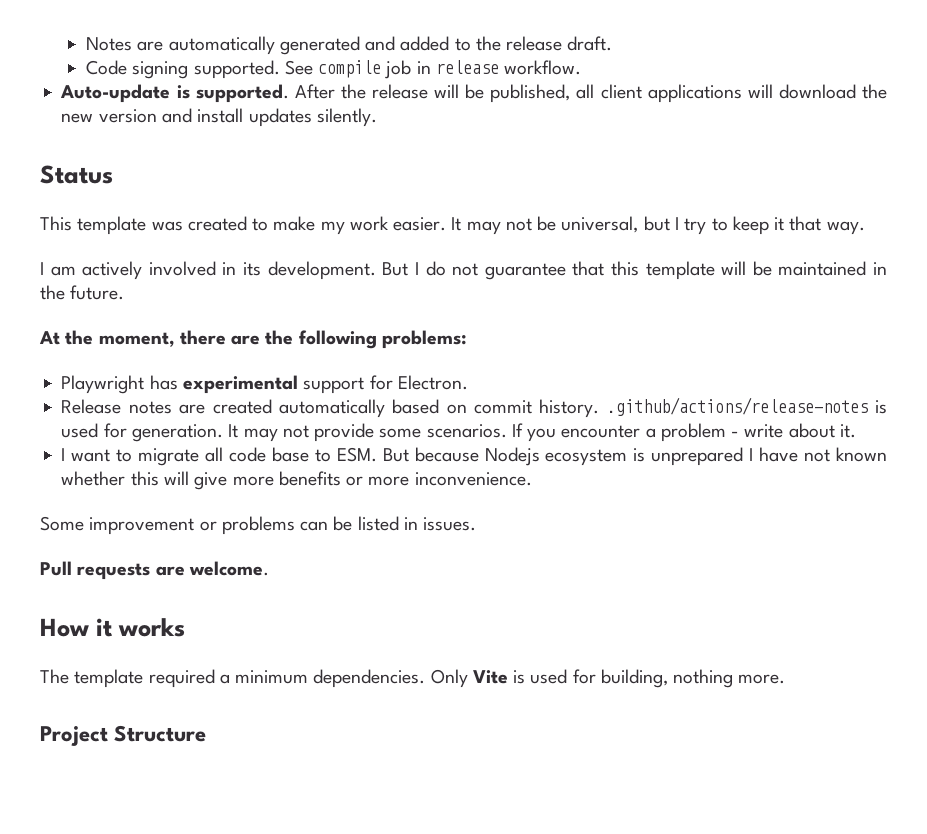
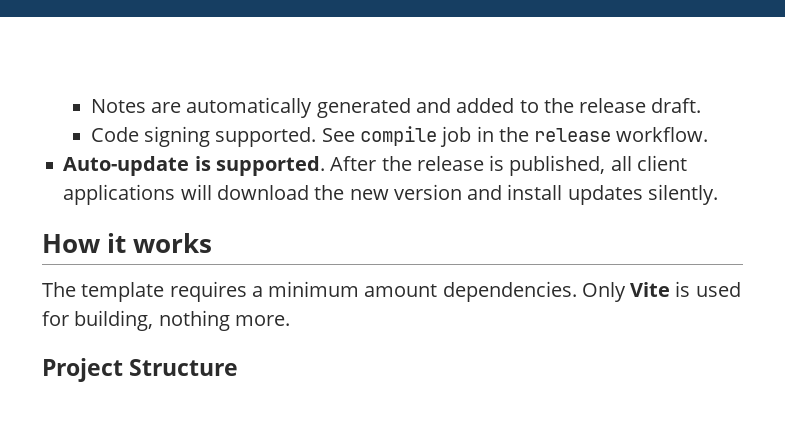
- See compile job in release workflow.
+ See compile job in the release workflow.
- After the release will be published, all client applications will download the new version and install updates silently.
+ After the release is published, all client applications will download the new version and install updates silently.
- Status
- This template was created to make my work easier. It may not be universal, but I try to keep it that way.
- I am actively involved in its development. But I do not guarantee that this template will be maintained in the future.
- At the moment, there are the following problems:
- Playwright has experimental support for Electron.
- Release notes are created automatically based on commit history. .github/actions/release-notes is used for generation. It may not provide some scenarios. If you encounter a problem - write about it.
- I want to migrate all code base to ESM. But because Nodejs ecosystem is unprepared I have not known whether this will give more benefits or more inconvenience.
- Some improvement or problems can be listed in issues.
- Pull requests are welcome.
- The template required a minimum dependencies.
+ The template requires a minimum amount dependencies.

